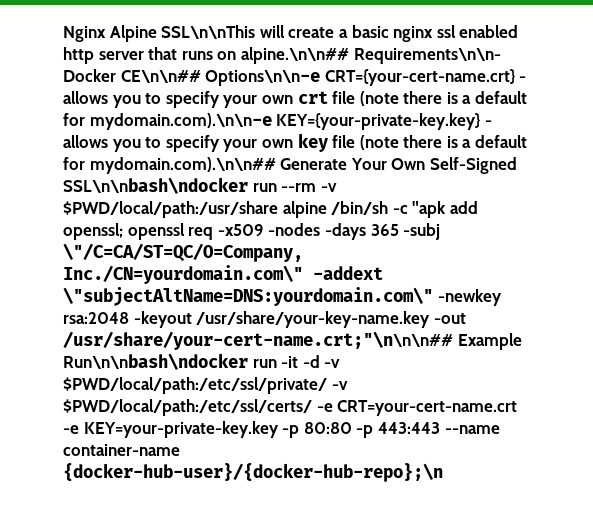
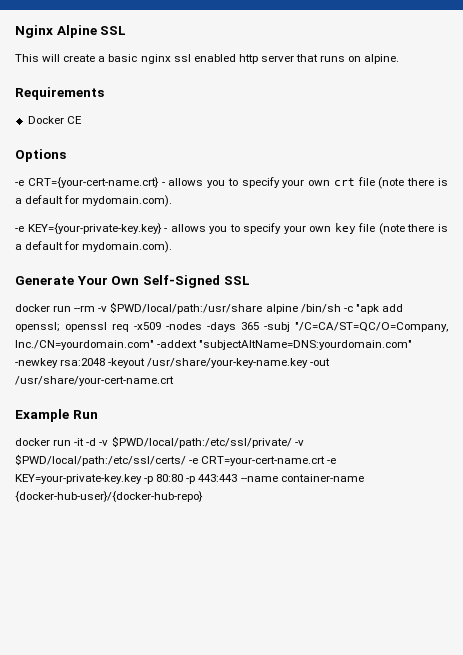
- Nginx Alpine SSL\n\nThis will create a basic nginx ssl enabled http server that runs on alpine.\n\n## Requirements\n\n- Docker CE\n\n## Options\n\n-e CRT={your-cert-name.crt} - allows you to specify your own crt file (note there is a default for mydomain.com).\n\n-e KEY={your-private-key.key} - allows you to specify your own key file (note there is a default for mydomain.com).\n\n## Generate Your Own Self-Signed SSL\n\nbash\ndocker run --rm -v $PWD/local/path:/usr/share alpine /bin/sh -c "apk add openssl;
+ Nginx Alpine SSL
+ This will create a basic nginx ssl enabled http server that runs on alpine.
+ Requirements
+ Docker CE
+ Options
+ -e CRT={your-cert-name.crt} - allows you to specify your own crt file (note there is a default for mydomain.com).
+ -e KEY={your-private-key.key} - allows you to specify your own key file (note there is a default for mydomain.com).
+ Generate Your Own Self-Signed SSL
+ docker run --rm -v $PWD/local/path:/usr/share alpine /bin/sh -c "apk add openssl;
- openssl req -x509 -nodes -days 365 -subj \"/C=CA/ST=QC/O=Company, Inc./CN=yourdomain.com\" -addext \"subjectAltName=DNS:yourdomain.com\" -newkey rsa:2048 -keyout /usr/share/your-key-name.key -out /usr/share/your-cert-name.crt;"\n\n\n## Example Run\n\nbash\ndocker run -it -d -v $PWD/local/path:/etc/ssl/private/ -v $PWD/local/path:/etc/ssl/certs/ -e CRT=your-cert-name.crt -e KEY=your-private-key.key -p 80:80 -p 443:443 --name container-name {docker-hub-user}/{docker-hub-repo};\n
+ openssl req -x509 -nodes -days 365 -subj "/C=CA/ST=QC/O=Company, Inc./CN=yourdomain.com" -addext "subjectAltName=DNS:yourdomain.com" -newkey rsa:2048 -keyout /usr/share/your-key-name.key -out /usr/share/your-cert-name.crt
+ Example Run
+ docker run -it -d -v $PWD/local/path:/etc/ssl/private/ -v $PWD/local/path:/etc/ssl/certs/ -e CRT=your-cert-name.crt -e KEY=your-private-key.key -p 80:80 -p 443:443 --name container-name {docker-hub-user}/{docker-hub-repo}

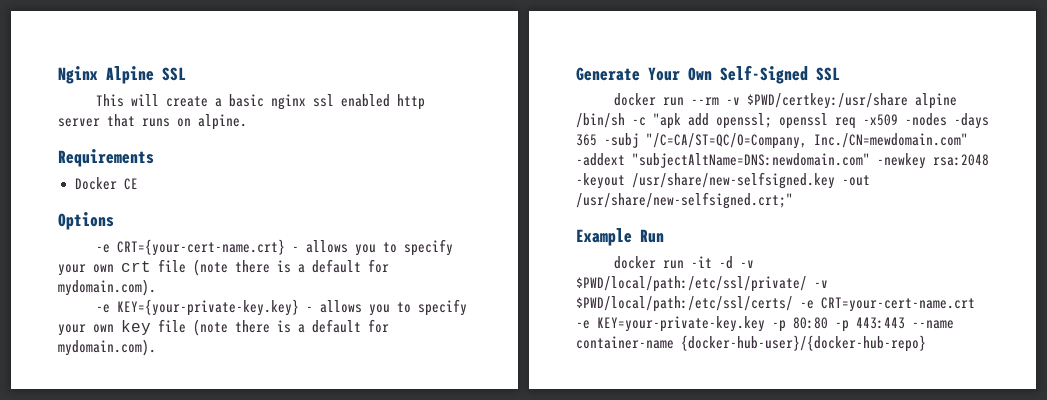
- docker run --rm -v $PWD/local/path:/usr/share alpine /bin/sh -c "apk add openssl; openssl req -x509 -nodes -days 365 -subj "/C=CA/ST=QC/O=Company, Inc./CN=yourdomain.com" -addext "subjectAltName=DNS:yourdomain.com" -newkey rsa:2048 -keyout /usr/share/your-key-name.key -out /usr/share/your-cert-name.crt
+ docker run --rm -v $PWD/certkey:/usr/share alpine /bin/sh -c "apk add openssl; openssl req -x509 -nodes -days 365 -subj "/C=CA/ST=QC/O=Company, Inc./CN=mewdomain.com" -addext "subjectAltName=DNS:newdomain.com" -newkey rsa:2048 -keyout /usr/share/new-selfsigned.key -out /usr/share/new-selfsigned.crt;"

